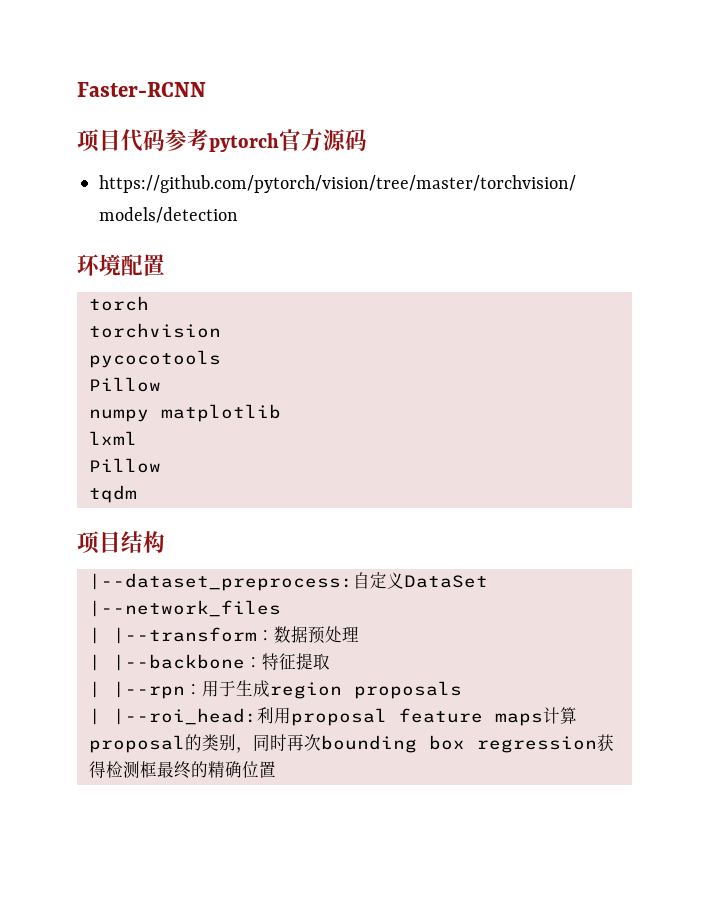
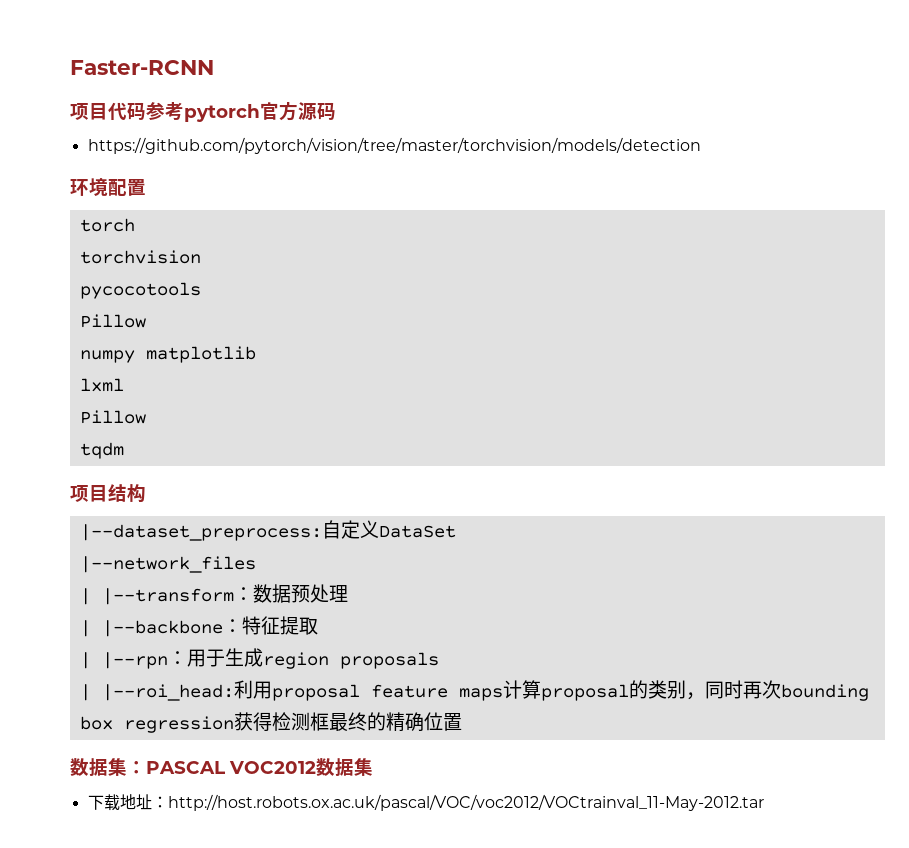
+ 数据集：PASCAL VOC2012数据集
+ 下载地址：http://host.robots.ox.ac.uk/pascal/VOC/voc2012/VOCtrainval_11-May-2012.tar

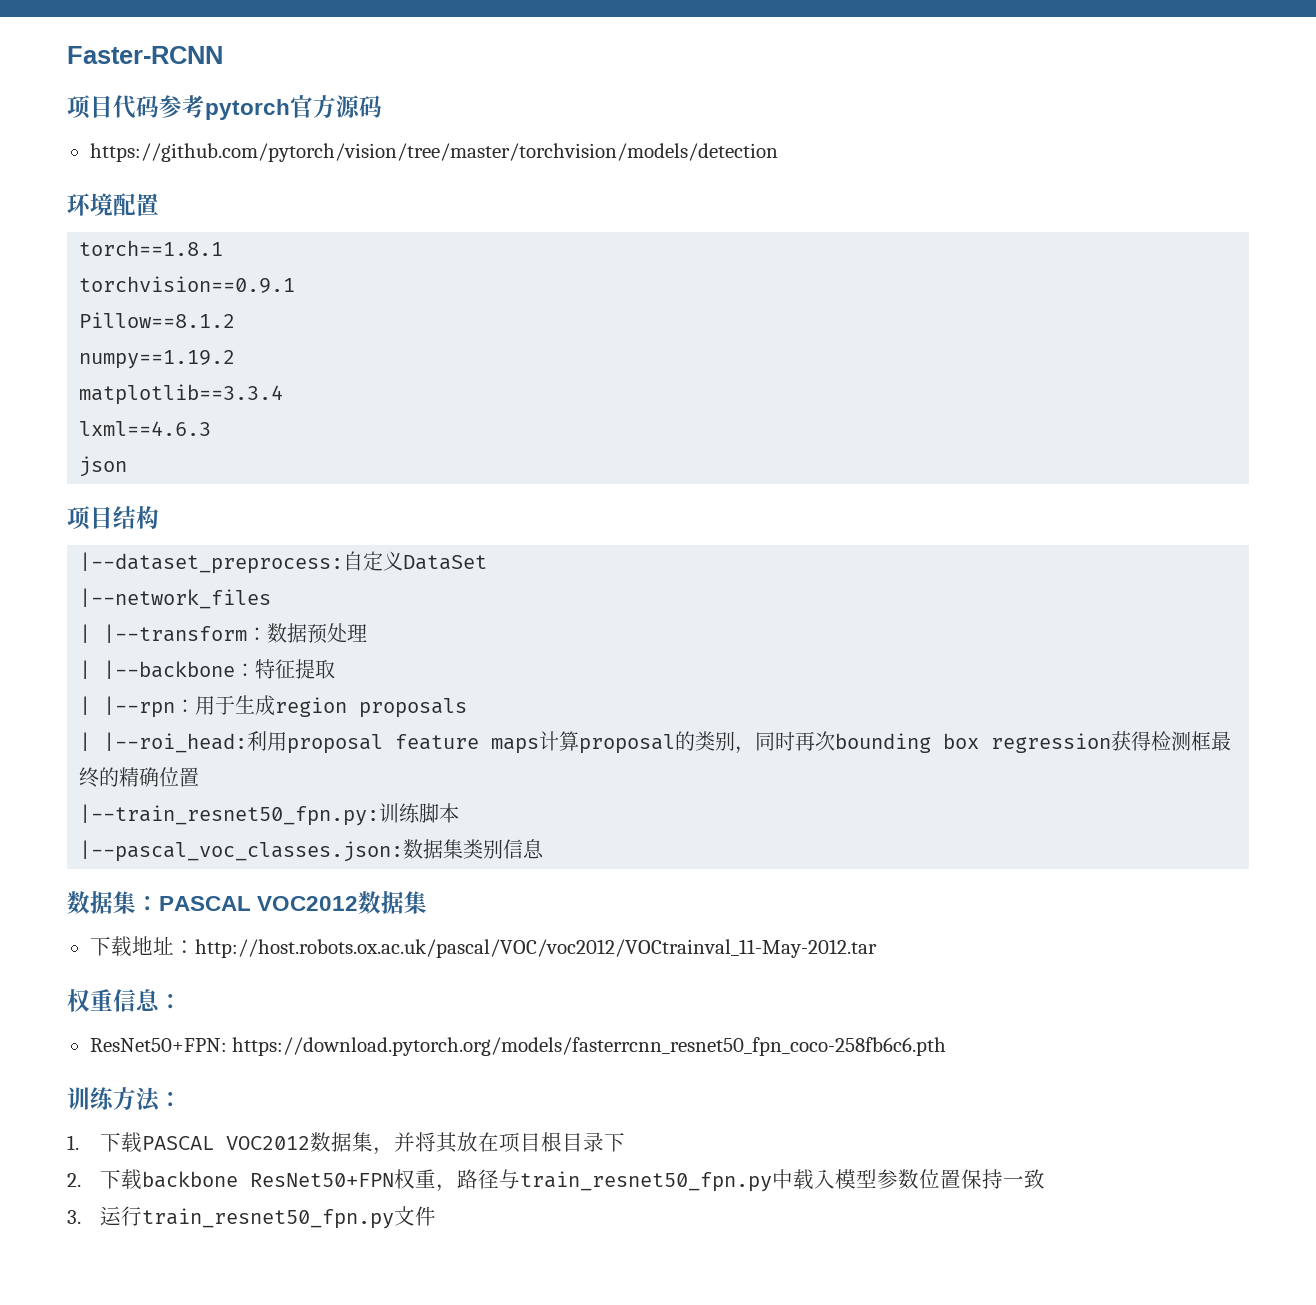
- torch
- torchvision
- pycocotools
- Pillow
- numpy matplotlib
- lxml
- Pillow
- tqdm
+ torch==1.8.1
+ torchvision==0.9.1
+ Pillow==8.1.2
+ numpy==1.19.2
+ matplotlib==3.3.4
+ lxml==4.6.3
+ json
+ |--train_resnet50_fpn.py:训练脚本
+ |--pascal_voc_classes.json:数据集类别信息
+ 权重信息：
+ ResNet50+FPN: https://download.pytorch.org/models/fasterrcnn_resnet50_fpn_coco-258fb6c6.pth
+ 训练方法：
+ 1.下载PASCAL VOC2012数据集，并将其放在项目根目录下
+ 2.下载backbone ResNet50+FPN权重，路径与train_resnet50_fpn.py中载入模型参数位置保持一致
+ 3.运行train_resnet50_fpn.py文件

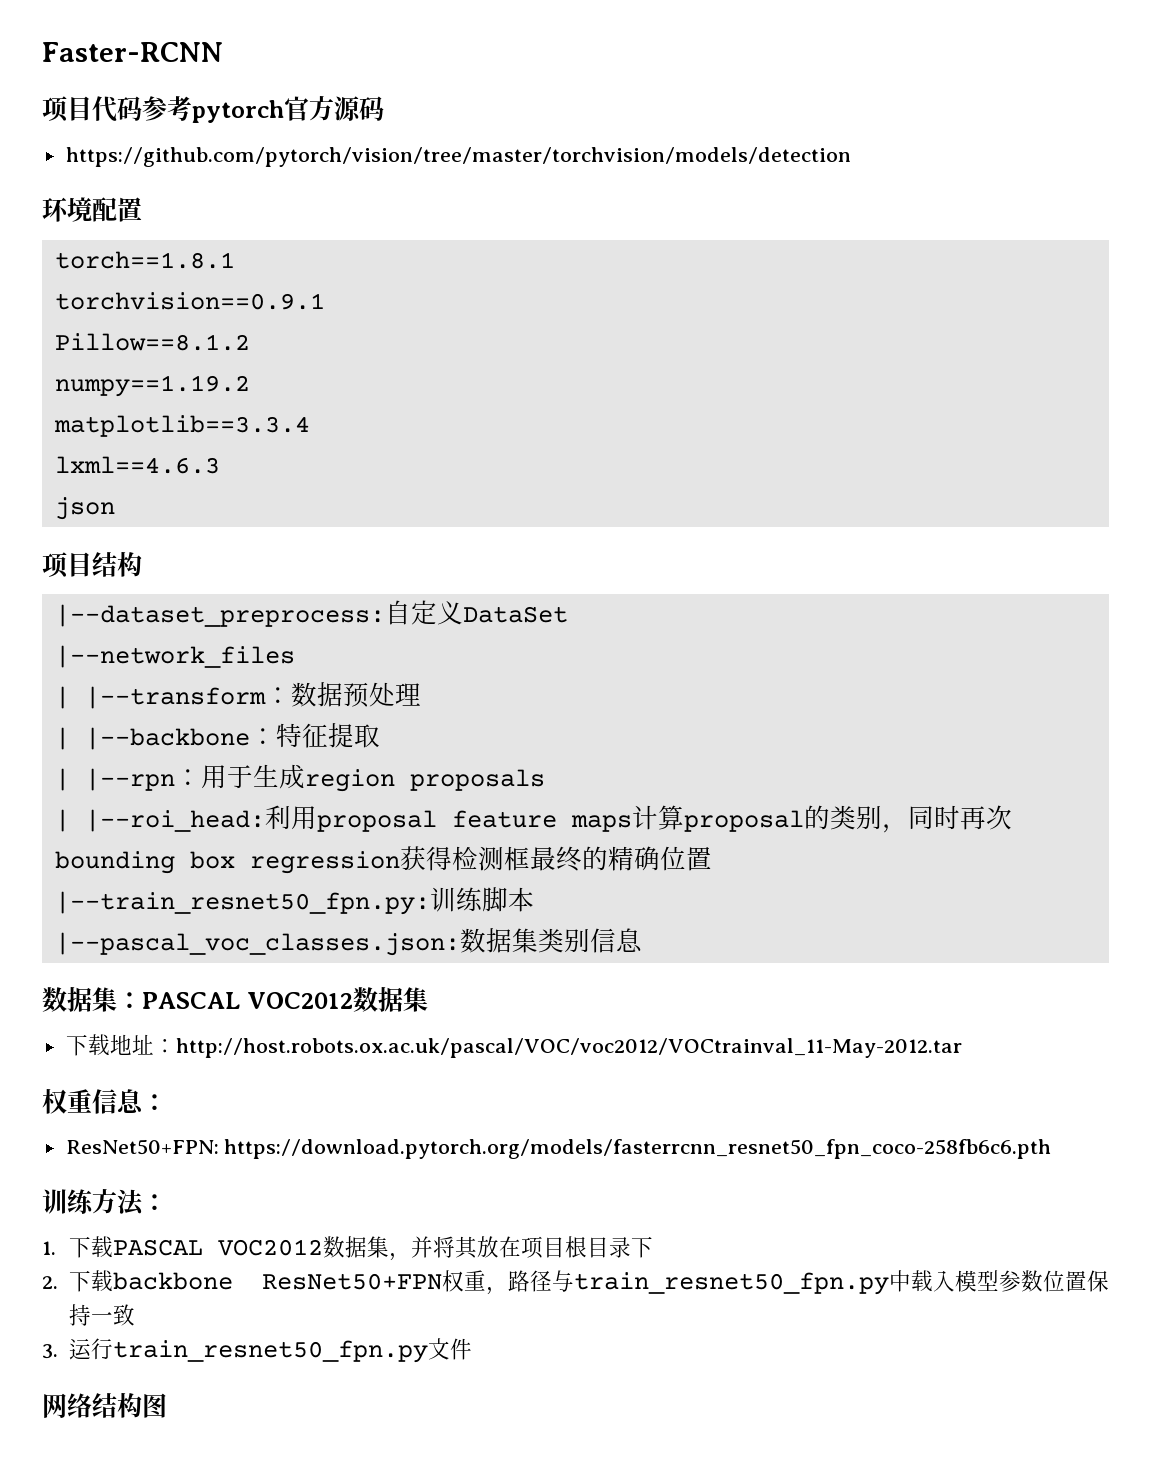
+ 网络结构图

